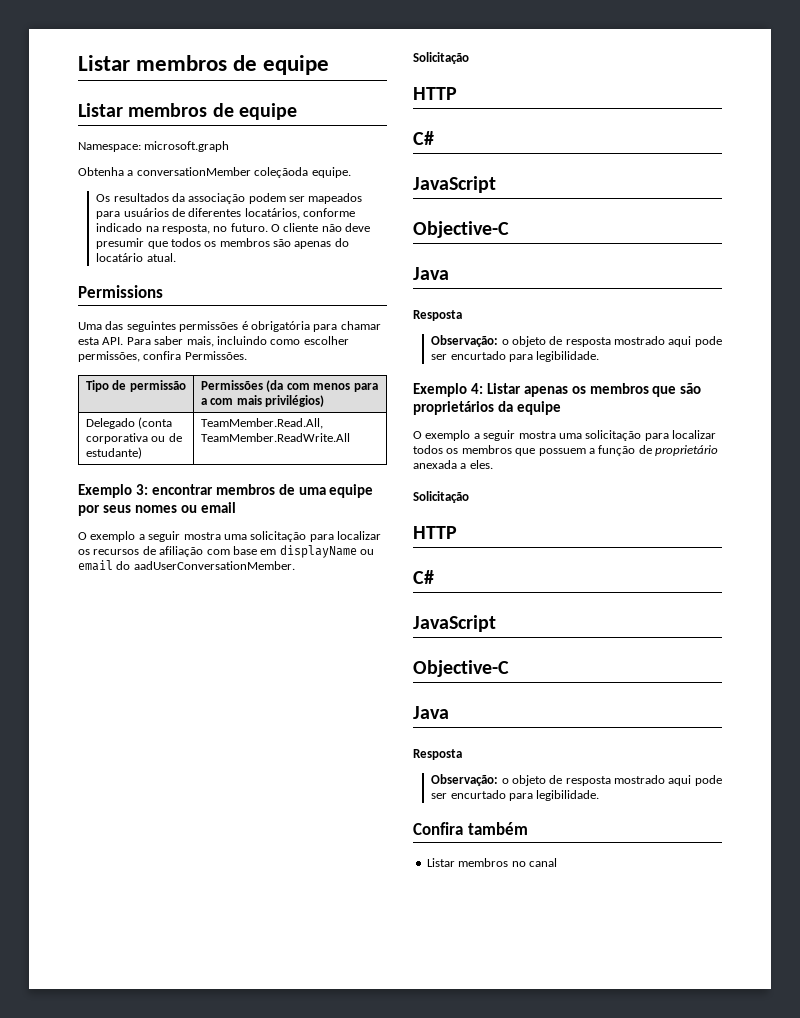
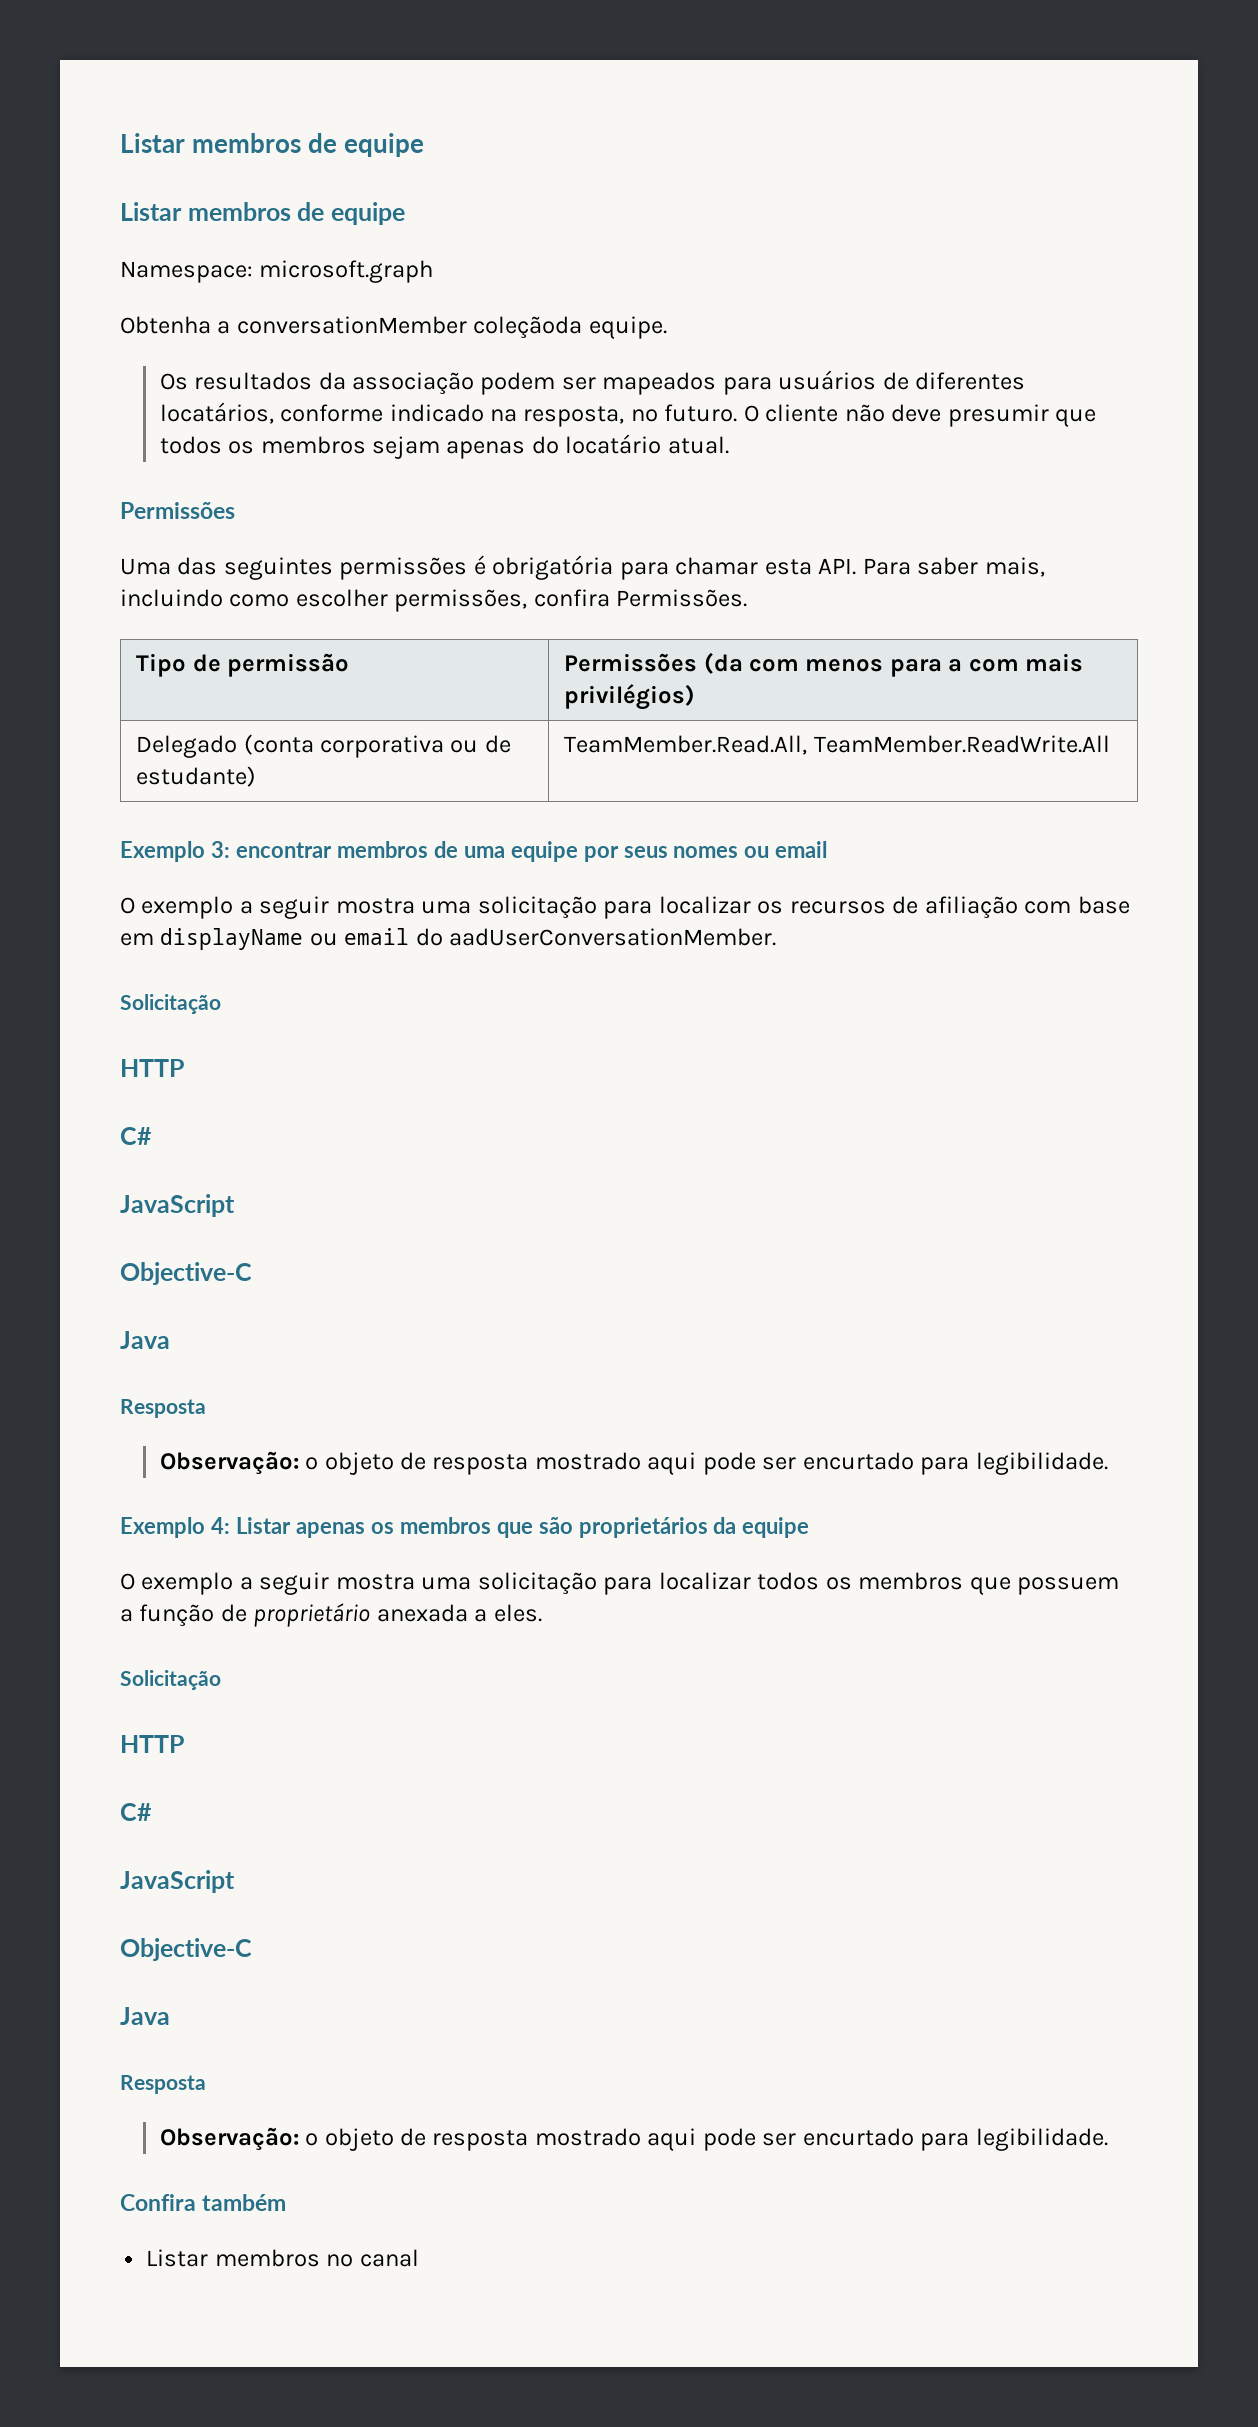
- O cliente não deve presumir que todos os membros são apenas do locatário atual.
- Permissions
+ O cliente não deve presumir que todos os membros sejam apenas do locatário atual.
+ Permissões

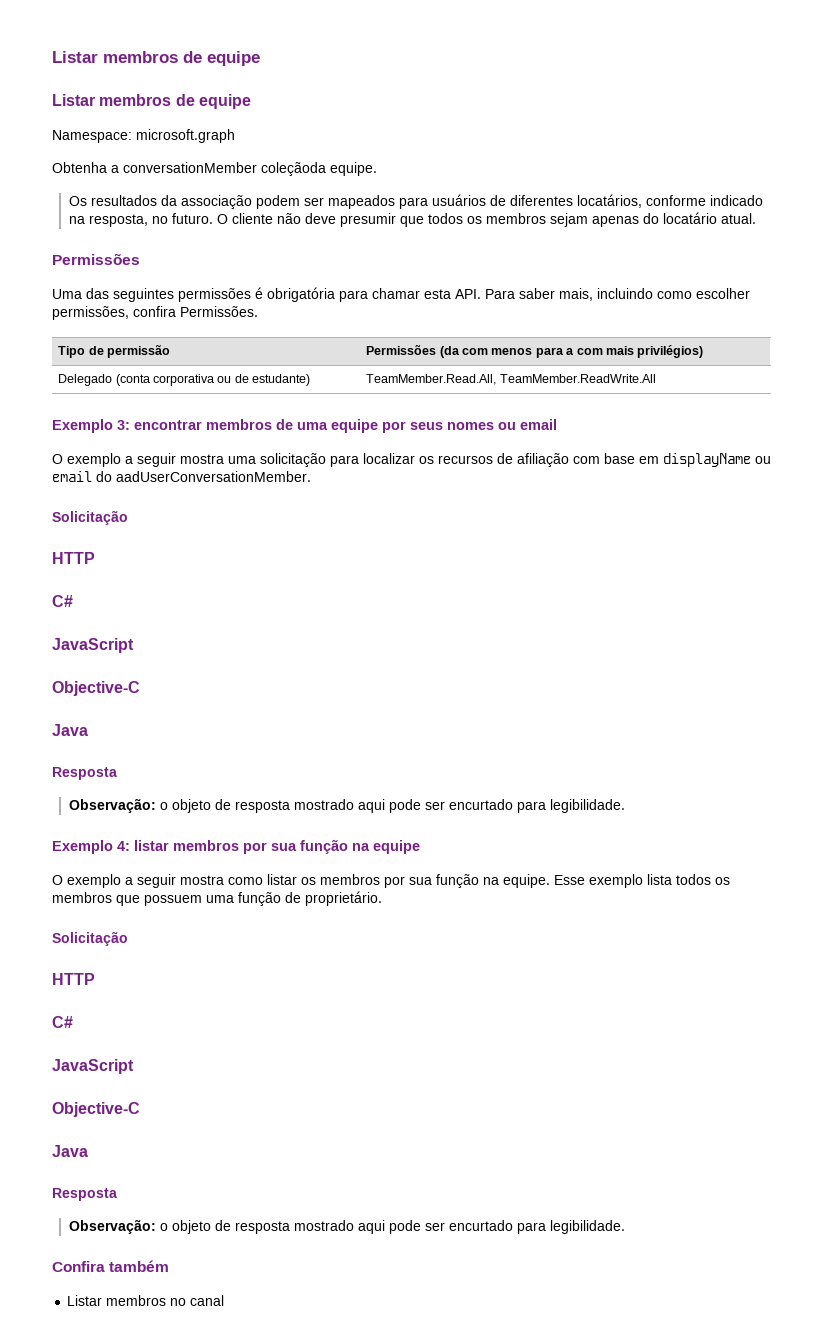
- Exemplo 4: Listar apenas os membros que são proprietários da equipe
+ Exemplo 4: listar membros por sua função na equipe
- O exemplo a seguir mostra uma solicitação para localizar todos os membros que possuem a função de proprietário anexada a eles.
+ O exemplo a seguir mostra como listar os membros por sua função na equipe. Esse exemplo lista todos os membros que possuem uma função de proprietário.

